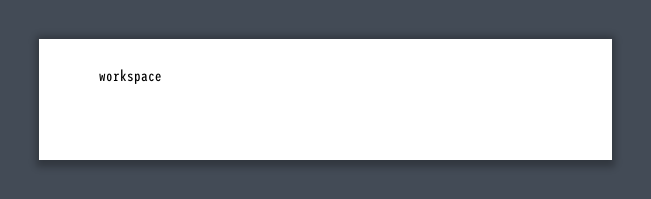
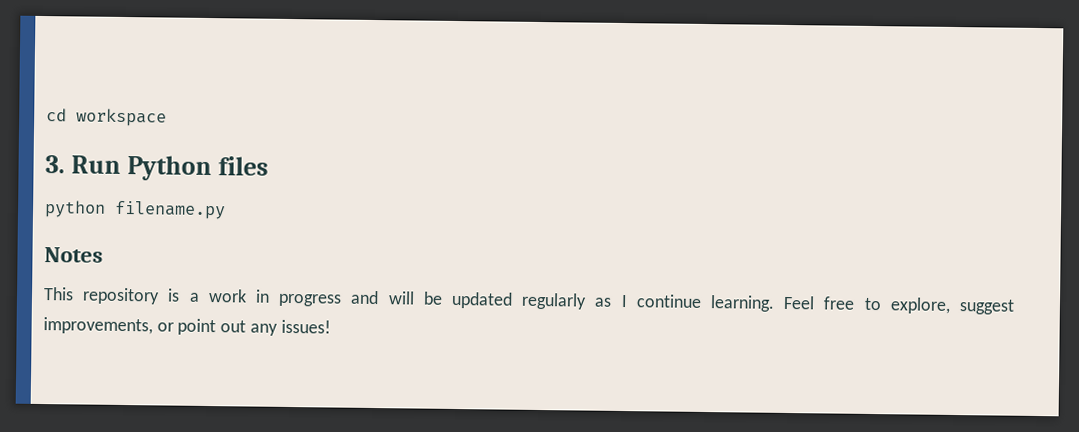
- workspace
+ cd workspace
+ 3. Run Python files
+ python filename.py
+ Notes
+ This repository is a work in progress and will be updated regularly as I continue learning. Feel free to explore, suggest improvements, or point out any issues!

